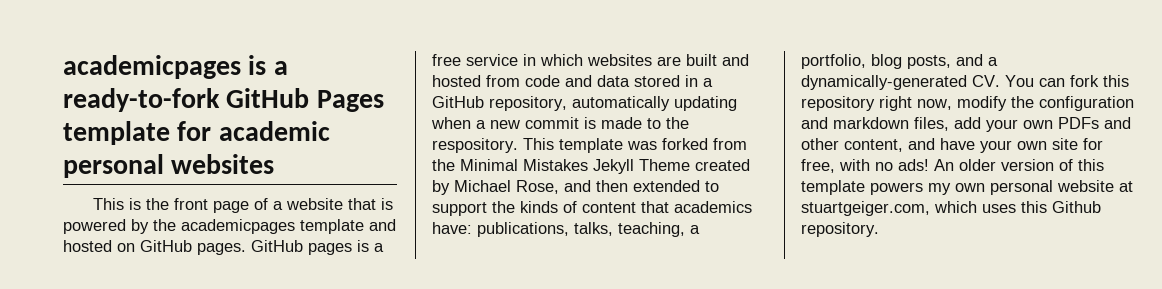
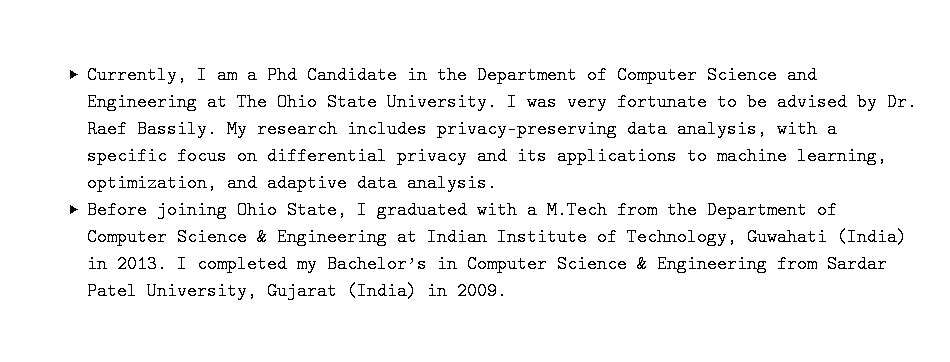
- academicpages is a ready-to-fork GitHub Pages template for academic personal websites
- This is the front page of a website that is powered by the academicpages template and hosted on GitHub pages. GitHub pages is a free service in which websites are built and hosted from code and data stored in a GitHub repository, automatically updating when a new commit is made to the respository. This template was forked from the Minimal Mistakes Jekyll Theme created by Michael Rose, and then extended to support the kinds of content that academics have: publications, talks, teaching, a portfolio, blog posts, and a dynamically-generated CV. You can fork this repository right now, modify the configuration and markdown files, add your own PDFs and other content, and have your own site for free, with no ads! An older version of this template powers my own personal website at stuartgeiger.com, which uses this Github repository.
+ Currently, I am a Phd Candidate in the Department of Computer Science and Engineering at The Ohio State University. I was very fortunate to be advised by Dr. Raef Bassily. My research includes privacy-preserving data analysis, with a specific focus on differential privacy and its applications to machine learning, optimization, and adaptive data analysis.
+ Before joining Ohio State, I graduated with a M.Tech from the Department of Computer Science & Engineering at Indian Institute of Technology, Guwahati (India) in 2013. I completed my Bachelor’s in Computer Science & Engineering from Sardar Patel University, Gujarat (India) in 2009.

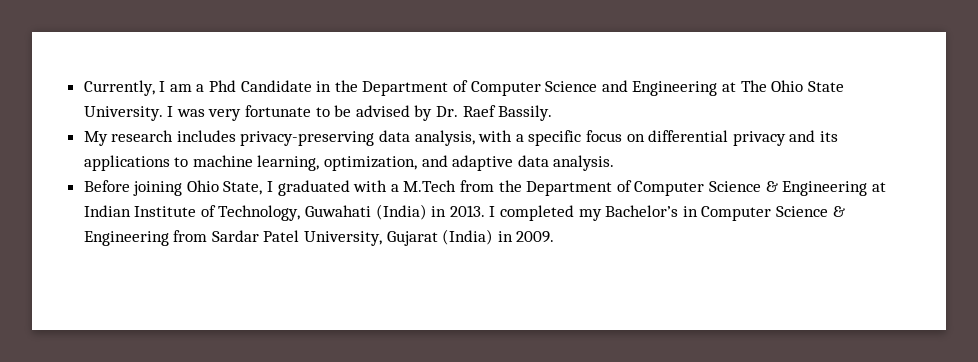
- I was very fortunate to be advised by Dr. Raef Bassily. My research includes privacy-preserving data analysis, with a specific focus on differential privacy and its applications to machine learning, optimization, and adaptive data analysis.
+ I was very fortunate to be advised by Dr. Raef Bassily.
+ My research includes privacy-preserving data analysis, with a specific focus on differential privacy and its applications to machine learning, optimization, and adaptive data analysis.

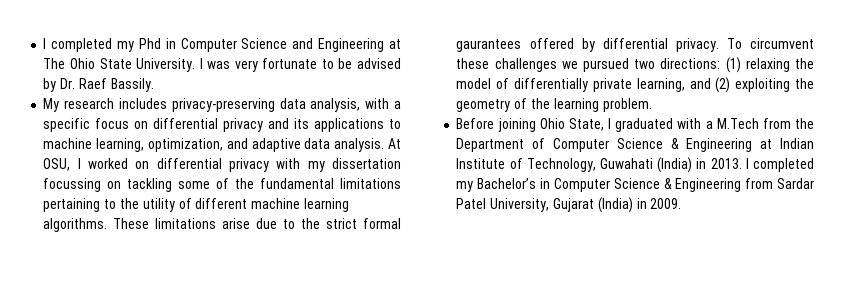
- Currently, I am a Phd Candidate in the Department of Computer Science and Engineering at The Ohio State University.
+ I completed my Phd in Computer Science and Engineering at The Ohio State University.
+ At OSU, I worked on differential privacy with my dissertation focussing on tackling some of the fundamental limitations pertaining to the utility of different machine learning algorithms. These limitations arise due to the strict formal gaurantees offered by differential privacy. To circumvent these challenges we pursued two directions: (1) relaxing the model of differentially private learning, and (2) exploiting the geometry of the learning problem.

